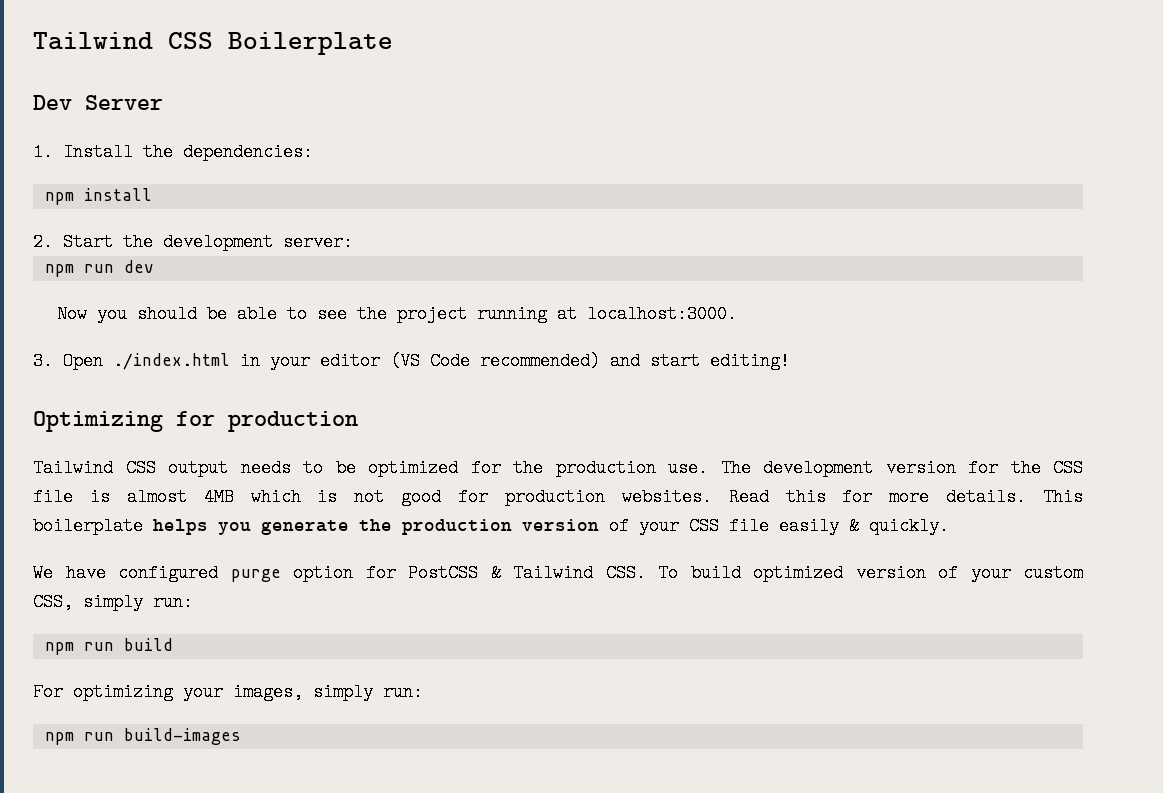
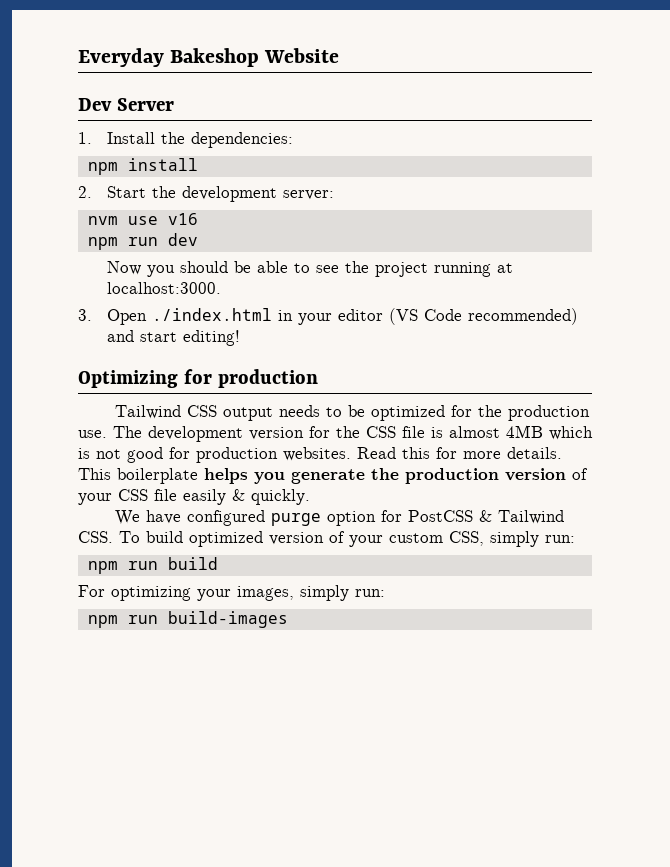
- Tailwind CSS Boilerplate
+ Everyday Bakeshop Website
+ nvm use v16

